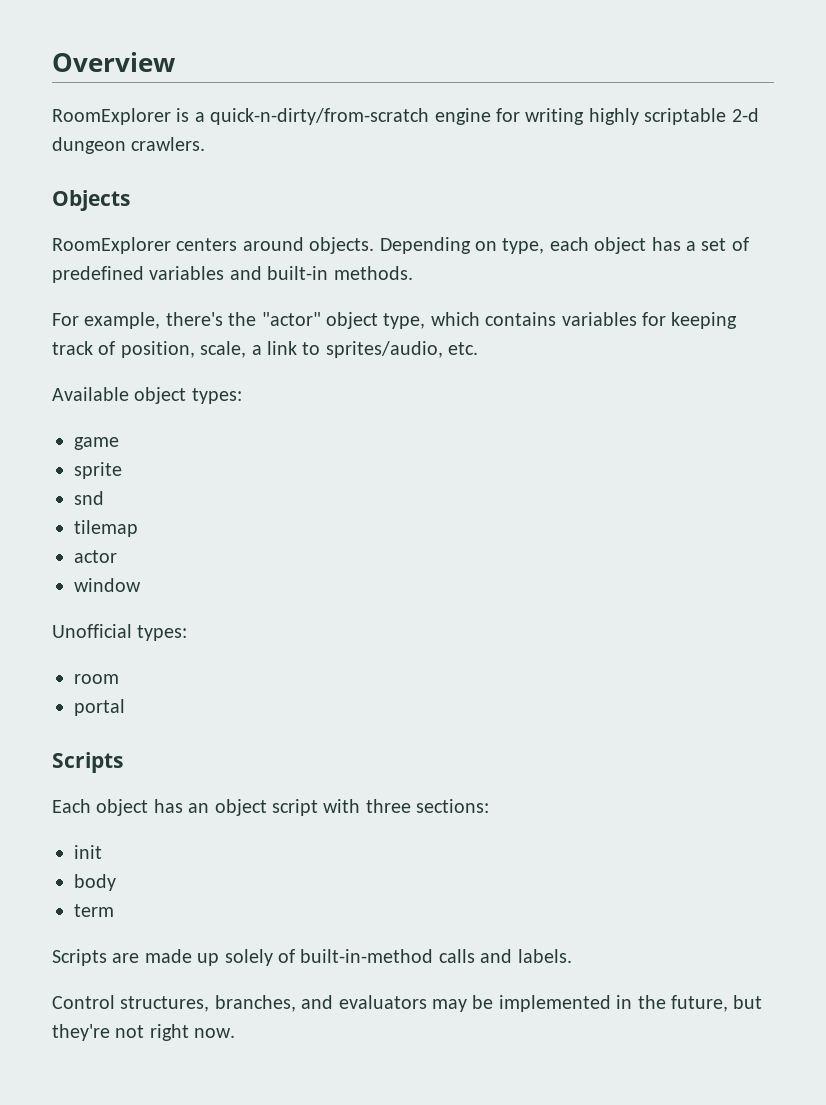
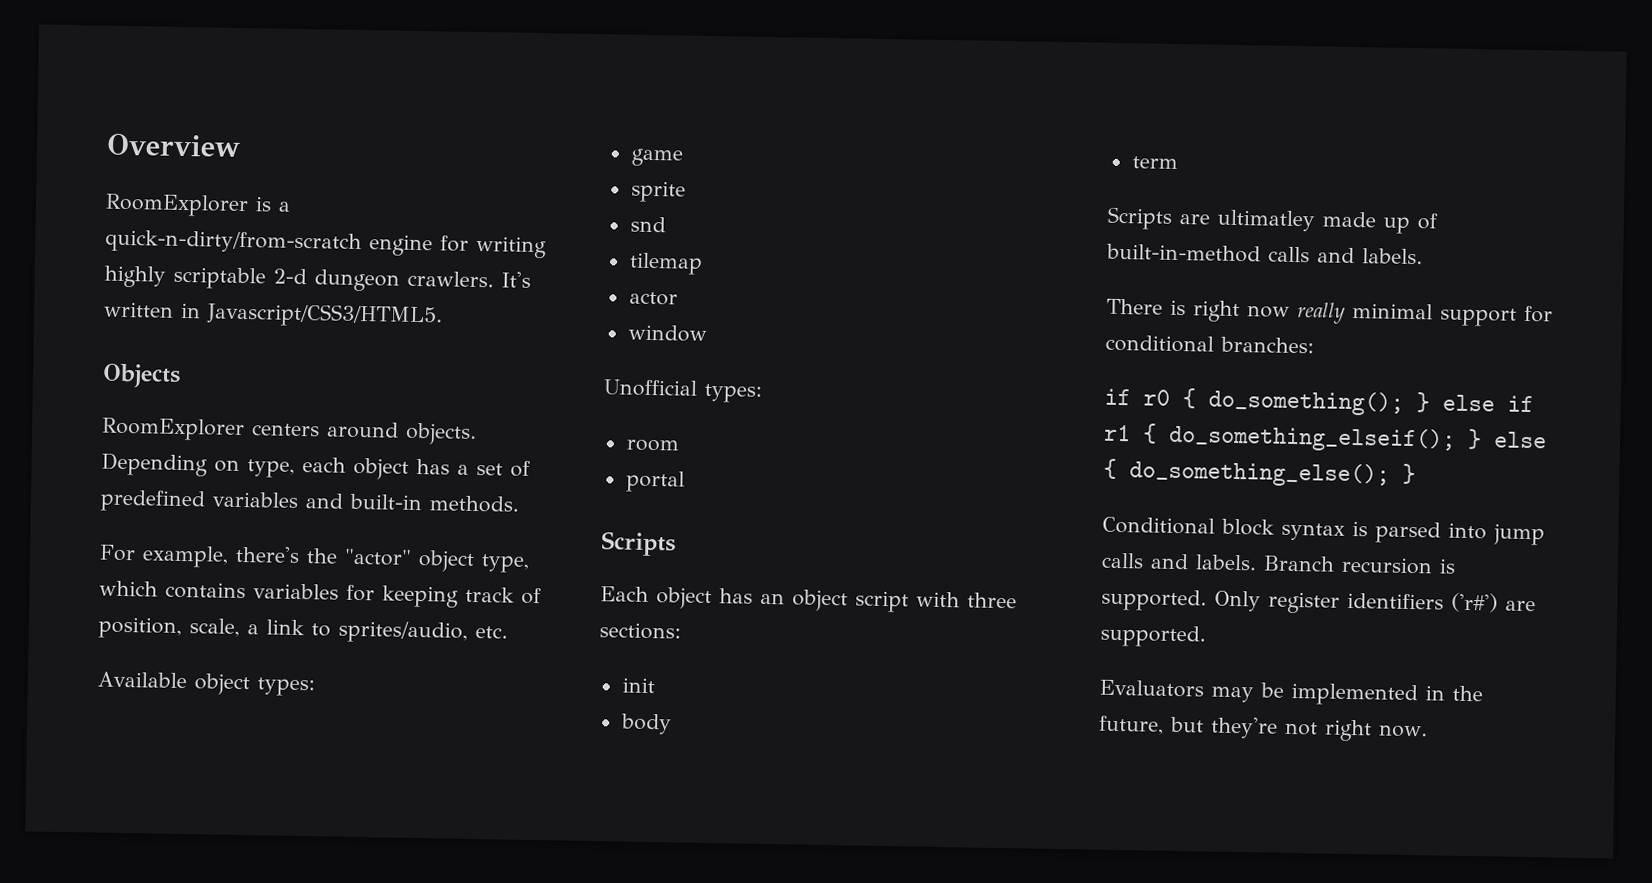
+ It's written in Javascript/CSS3/HTML5.
- Scripts are made up solely of built-in-method calls and labels.
+ Scripts are ultimatley made up of built-in-method calls and labels.
- Control structures, branches, and evaluators may be implemented in the future, but they're not right now.
+ There is right now really minimal support for conditional branches:
+ if r0 { do_something(); } else if r1 { do_something_elseif(); } else { do_something_else(); }
+ Conditional block syntax is parsed into jump calls and labels. Branch recursion is supported. Only register identifiers ('r#') are supported.
+ Evaluators may be implemented in the future, but they're not right now.

